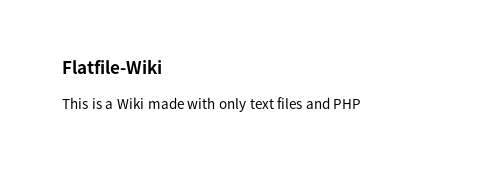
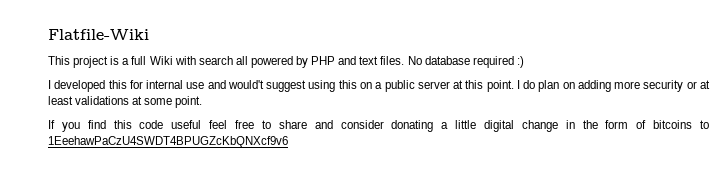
- This is a Wiki made with only text files and PHP
+ This project is a full Wiki with search all powered by PHP and text files. No database required :)
+ I developed this for internal use and would't suggest using this on a public server at this point. I do plan on adding more security or at least validations at some point.
+ If you find this code useful feel free to share and consider donating a little digital change in the form of bitcoins to 1EeehawPaCzU4SWDT4BPUGZcKbQNXcf9v6

